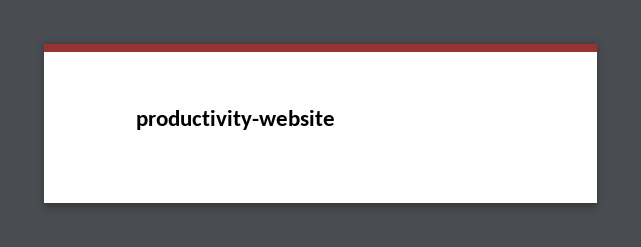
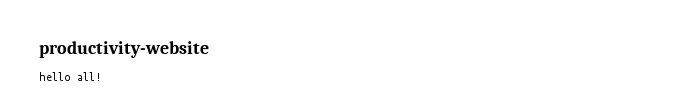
+ hello all!

